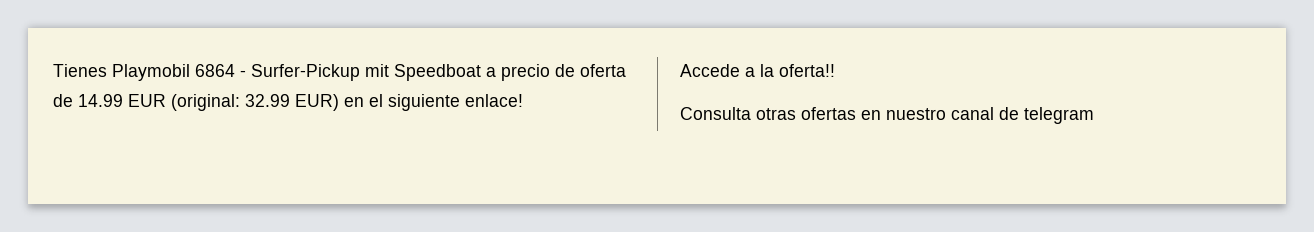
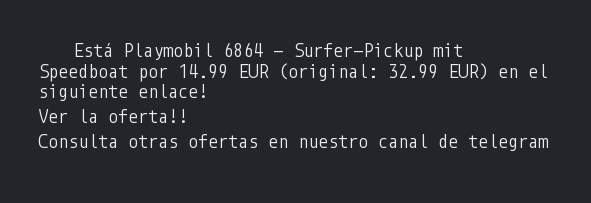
- Tienes Playmobil 6864 - Surfer-Pickup mit Speedboat a precio de oferta de 14.99 EUR (original: 32.99 EUR) en el siguiente enlace!
+ Está Playmobil 6864 - Surfer-Pickup mit Speedboat por 14.99 EUR (original: 32.99 EUR) en el siguiente enlace!
- Accede a la oferta!!
+ Ver la oferta!!

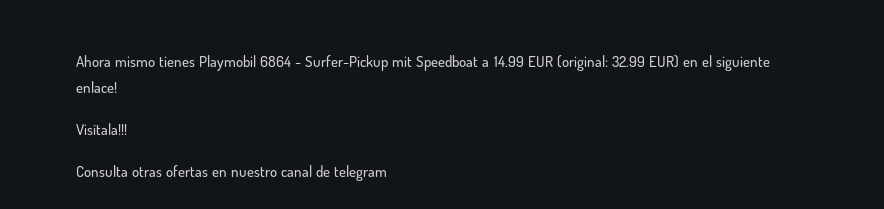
- Está Playmobil 6864 - Surfer-Pickup mit Speedboat por 14.99 EUR (original: 32.99 EUR) en el siguiente enlace!
+ Ahora mismo tienes Playmobil 6864 - Surfer-Pickup mit Speedboat a 14.99 EUR (original: 32.99 EUR) en el siguiente enlace!
- Ver la oferta!!
+ Visítala!!!

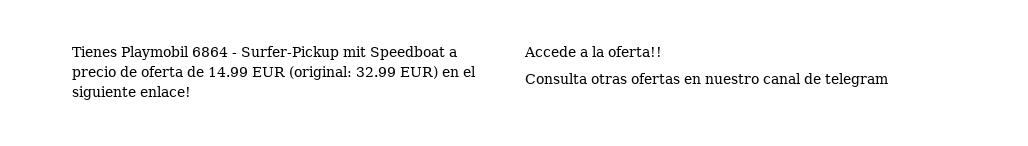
- Ahora mismo tienes Playmobil 6864 - Surfer-Pickup mit Speedboat a 14.99 EUR (original: 32.99 EUR) en el siguiente enlace!
+ Tienes Playmobil 6864 - Surfer-Pickup mit Speedboat a precio de oferta de 14.99 EUR (original: 32.99 EUR) en el siguiente enlace!
- Visítala!!!
+ Accede a la oferta!!

